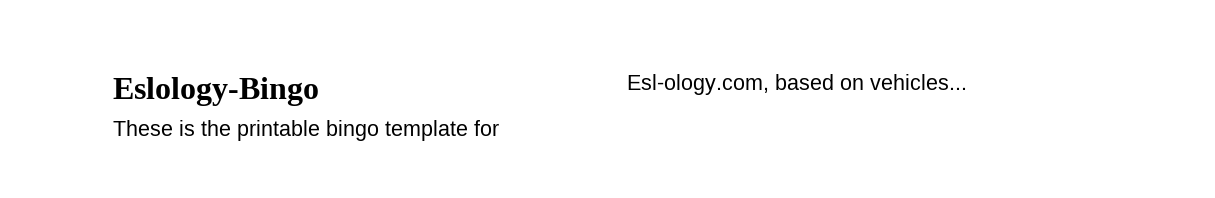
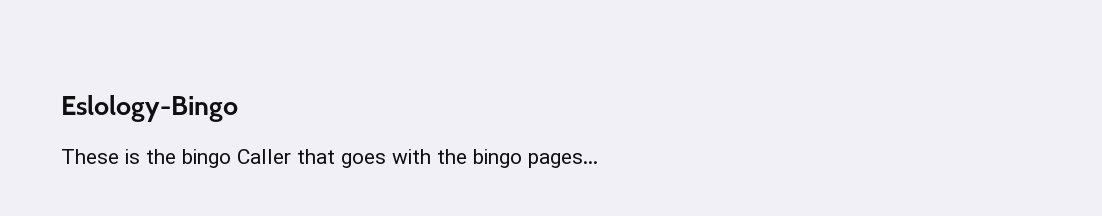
- These is the printable bingo template for Esl-ology.com, based on vehicles...
+ These is the bingo Caller that goes with the bingo pages...

